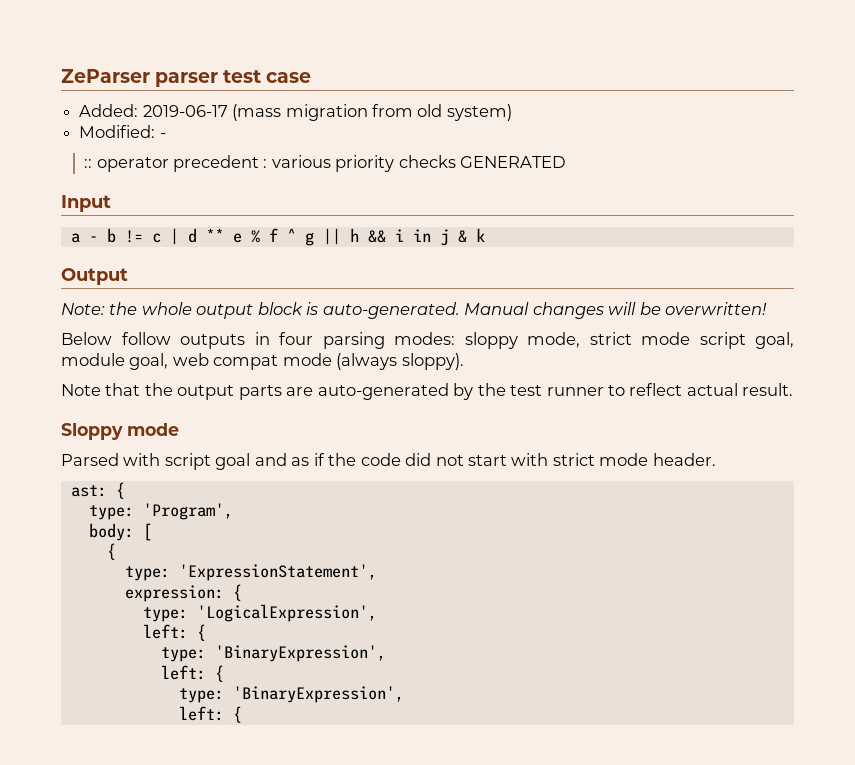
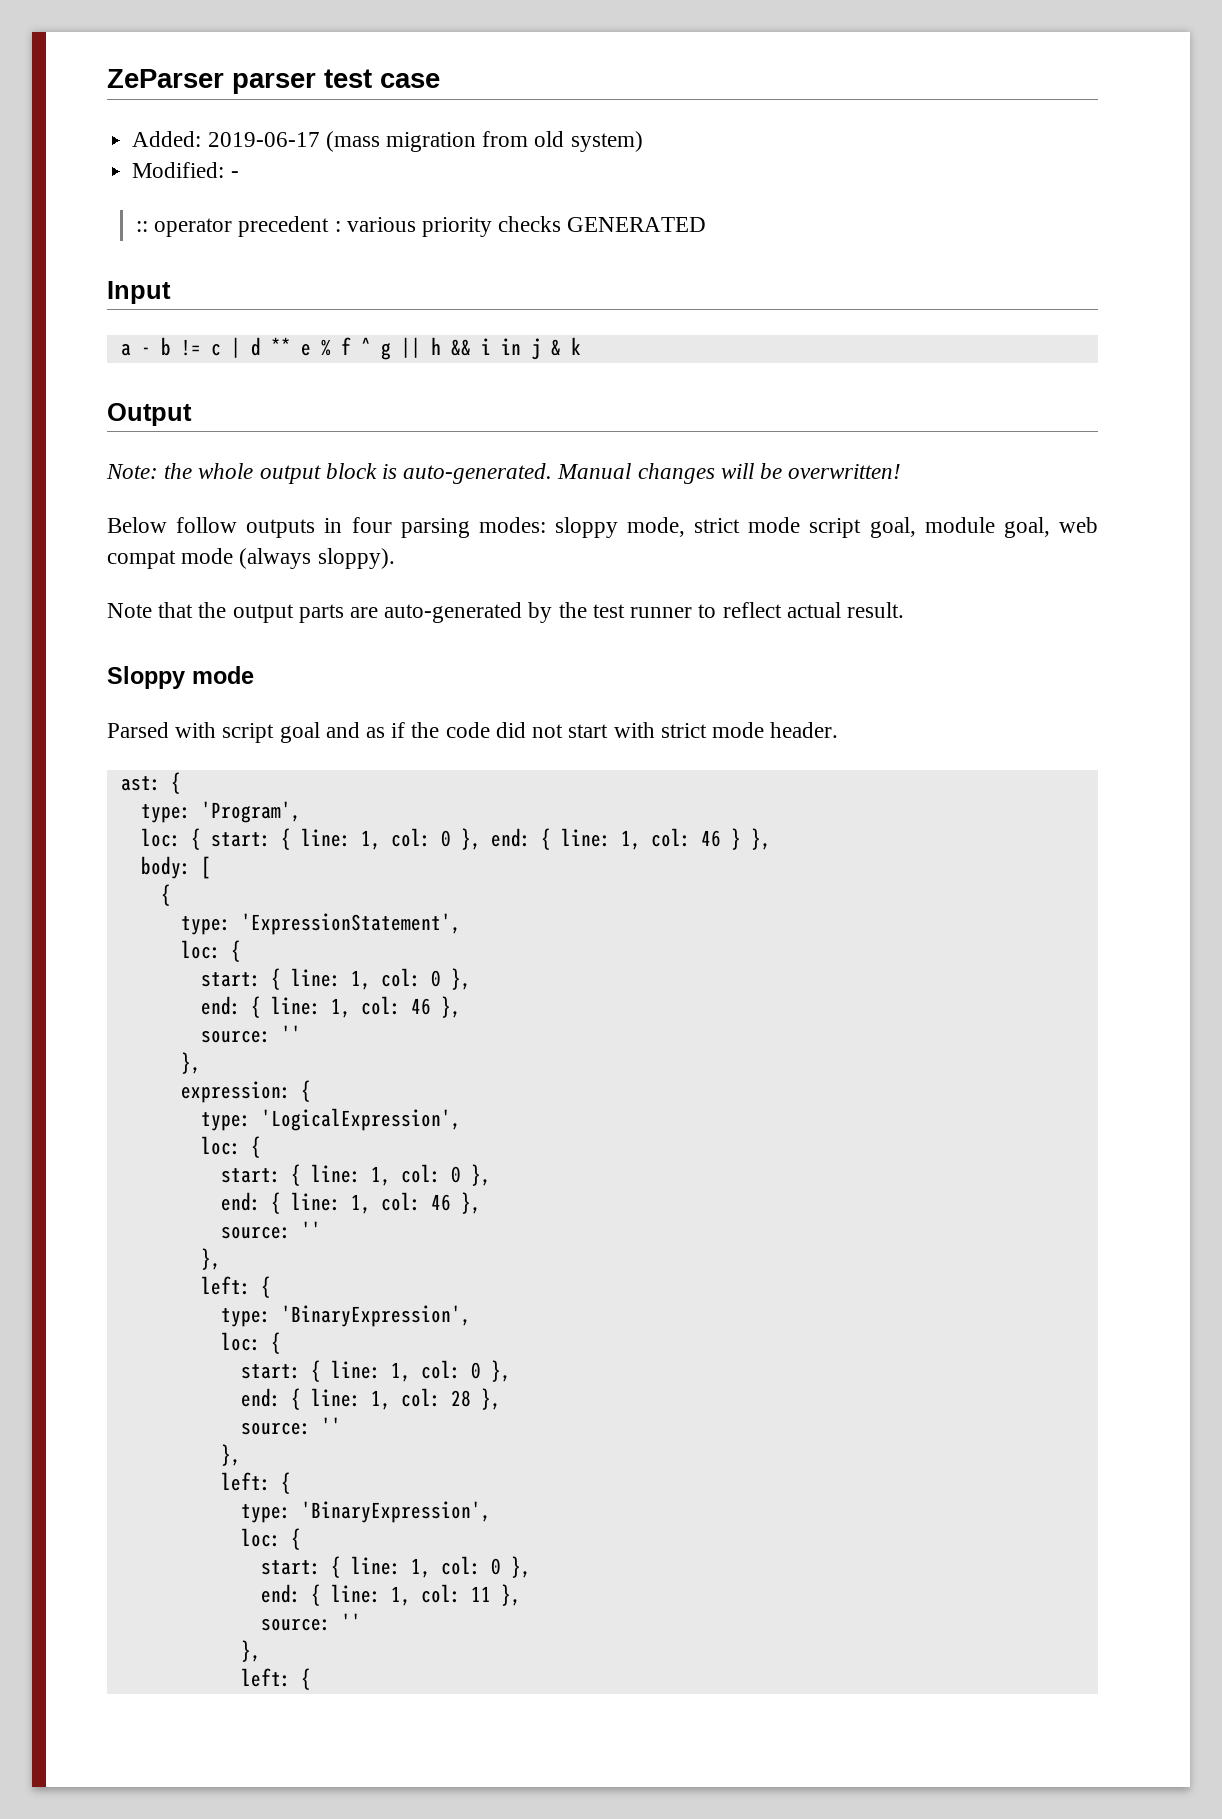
+ loc: { start: { line: 1, col: 0 }, end: { line: 1, col: 46 } },
  type: 'ExpressionStatement',
+ loc: {
+ start: { line: 1, col: 0 },
+ end: { line: 1, col: 46 },
+ source: ''
+ },
  expression: {
  type: 'LogicalExpression',
+ loc: {
+ start: { line: 1, col: 0 },
+ end: { line: 1, col: 46 },
+ source: ''
+ },
  left: {
  type: 'BinaryExpression',
+ loc: {
+ start: { line: 1, col: 0 },
+ end: { line: 1, col: 28 },
+ source: ''
+ },
  left: {
  type: 'BinaryExpression',
+ loc: {
+ start: { line: 1, col: 0 },
+ end: { line: 1, col: 11 },
+ source: ''
+ },

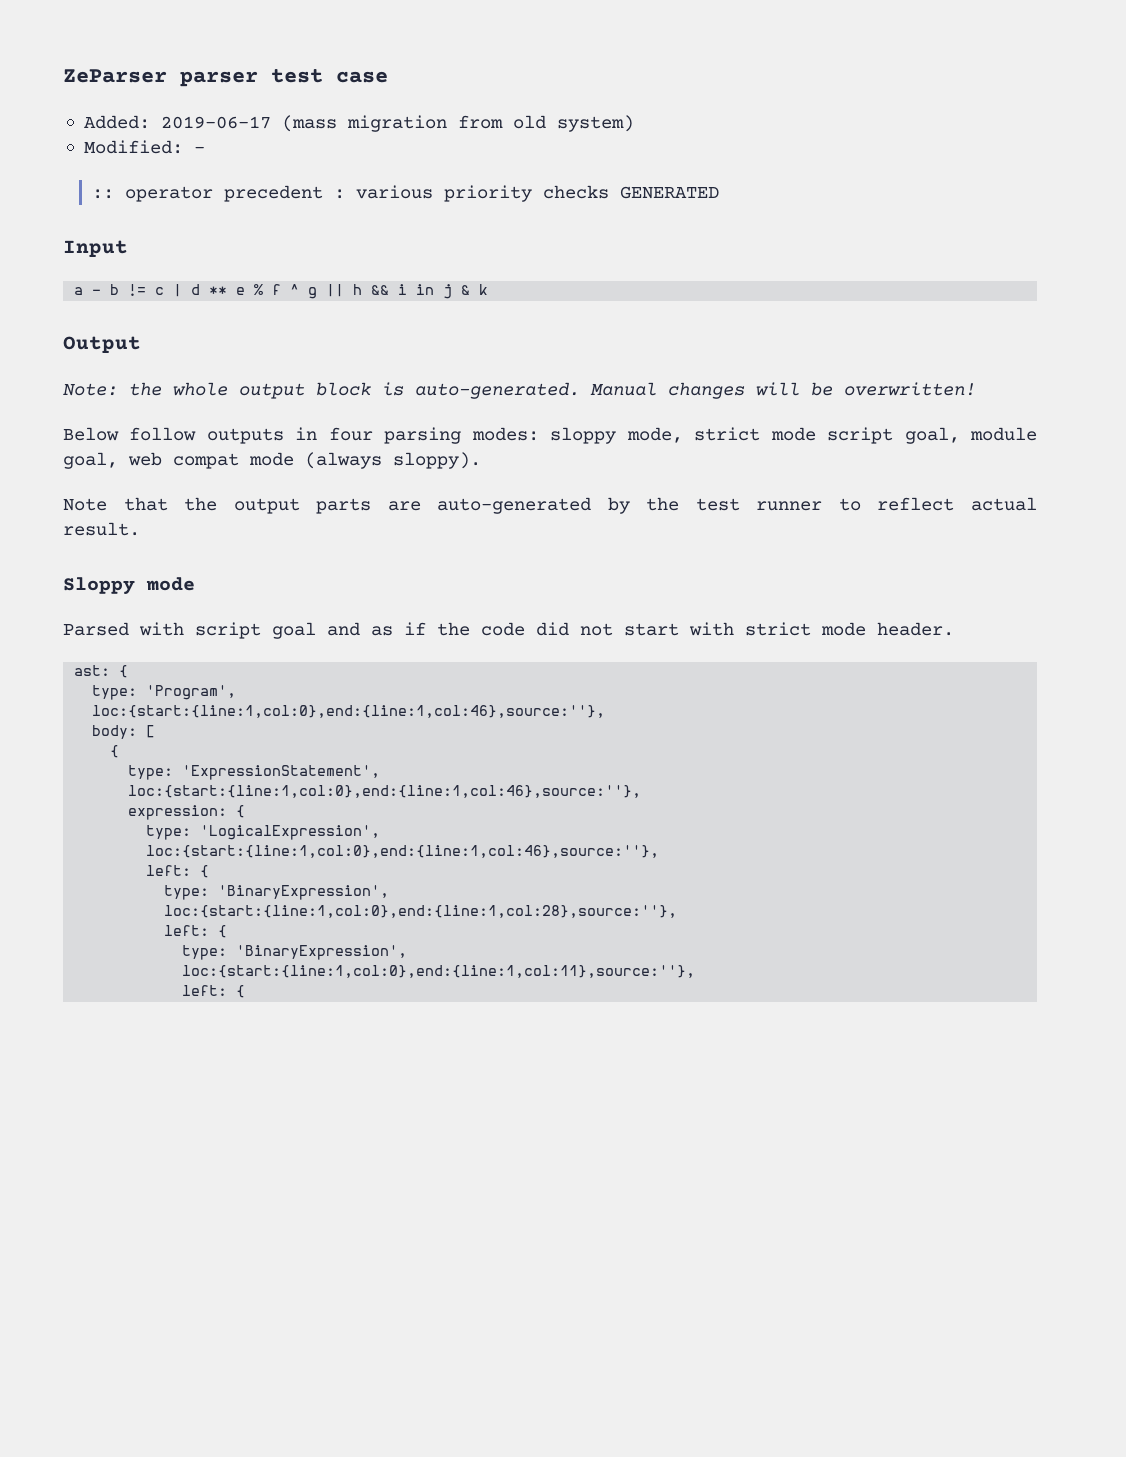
  type: 'Program',
- loc: { start: { line: 1, col: 0 }, end: { line: 1, col: 46 } },
+ loc:{start:{line:1,col:0},end:{line:1,col:46},source:''},
  type: 'ExpressionStatement',
- loc: {
- start: { line: 1, col: 0 },
- end: { line: 1, col: 46 },
- source: ''
- },
+ loc:{start:{line:1,col:0},end:{line:1,col:46},source:''},
  expression: {
  type: 'LogicalExpression',
- loc: {
- start: { line: 1, col: 0 },
- end: { line: 1, col: 46 },
- source: ''
- },
+ loc:{start:{line:1,col:0},end:{line:1,col:46},source:''},
  left: {
  type: 'BinaryExpression',
- loc: {
- start: { line: 1, col: 0 },
- end: { line: 1, col: 28 },
- source: ''
- },
+ loc:{start:{line:1,col:0},end:{line:1,col:28},source:''},
  left: {
  type: 'BinaryExpression',
- loc: {
- start: { line: 1, col: 0 },
- end: { line: 1, col: 11 },
- source: ''
- },
+ loc:{start:{line:1,col:0},end:{line:1,col:11},source:''},

